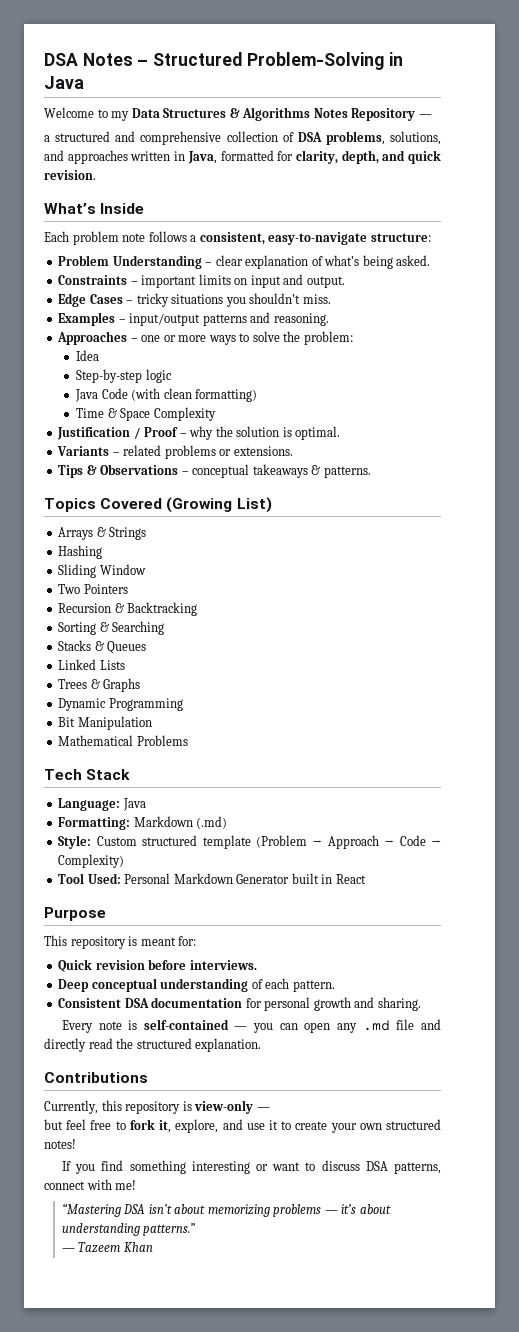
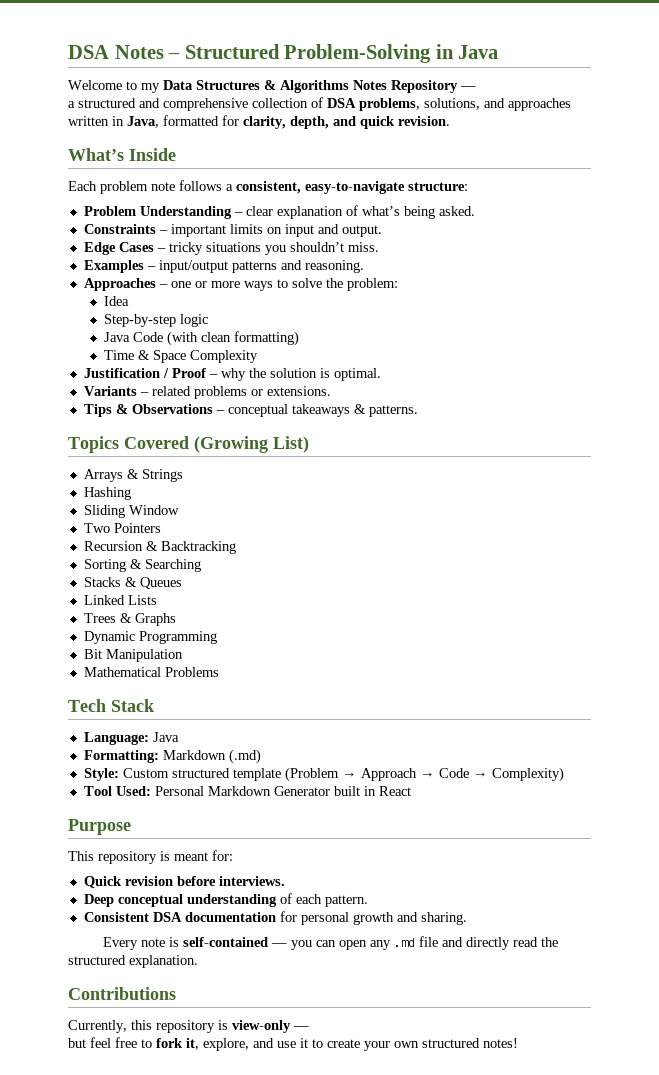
- If you find something interesting or want to discuss DSA patterns, connect with me!
- “Mastering DSA isn’t about memorizing problems — it’s about understanding patterns.”
- — Tazeem Khan

